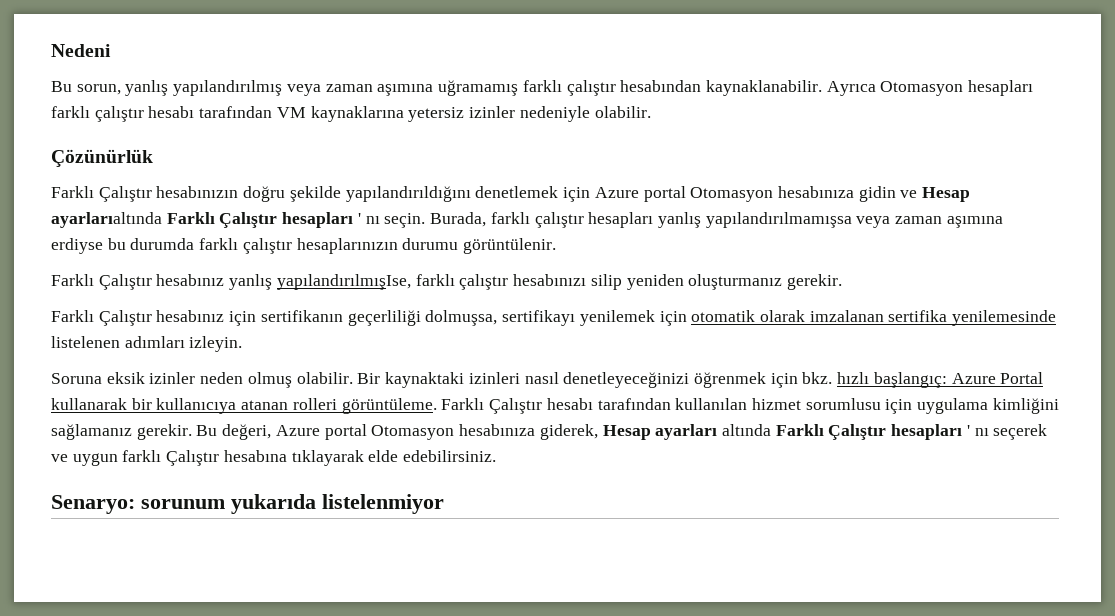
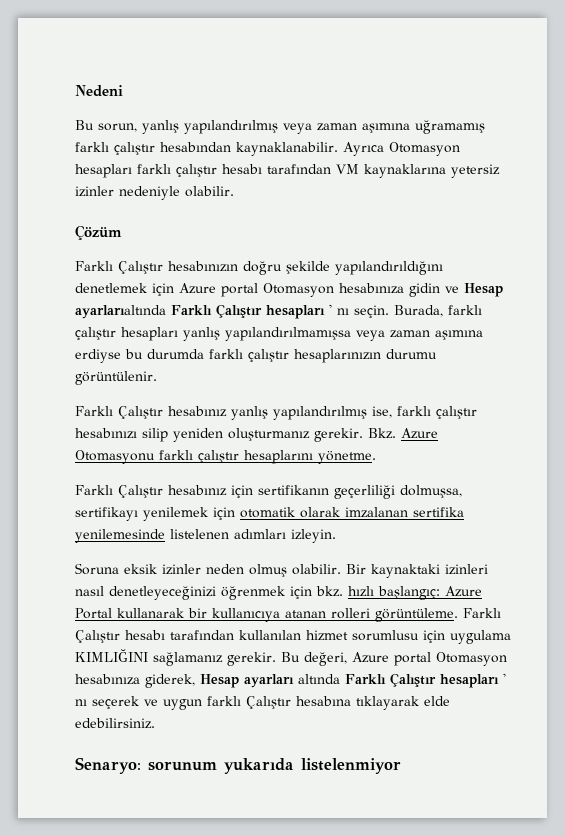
- Çözünürlük
+ Çözüm
- Farklı Çalıştır hesabınız yanlış yapılandırılmışIse, farklı çalıştır hesabınızı silip yeniden oluşturmanız gerekir.
+ Farklı Çalıştır hesabınız yanlış yapılandırılmış ise, farklı çalıştır hesabınızı silip yeniden oluşturmanız gerekir. Bkz. Azure Otomasyonu farklı çalıştır hesaplarını yönetme.
- Farklı Çalıştır hesabı tarafından kullanılan hizmet sorumlusu için uygulama kimliğini sağlamanız gerekir.
+ Farklı Çalıştır hesabı tarafından kullanılan hizmet sorumlusu için uygulama KIMLIĞINI sağlamanız gerekir.

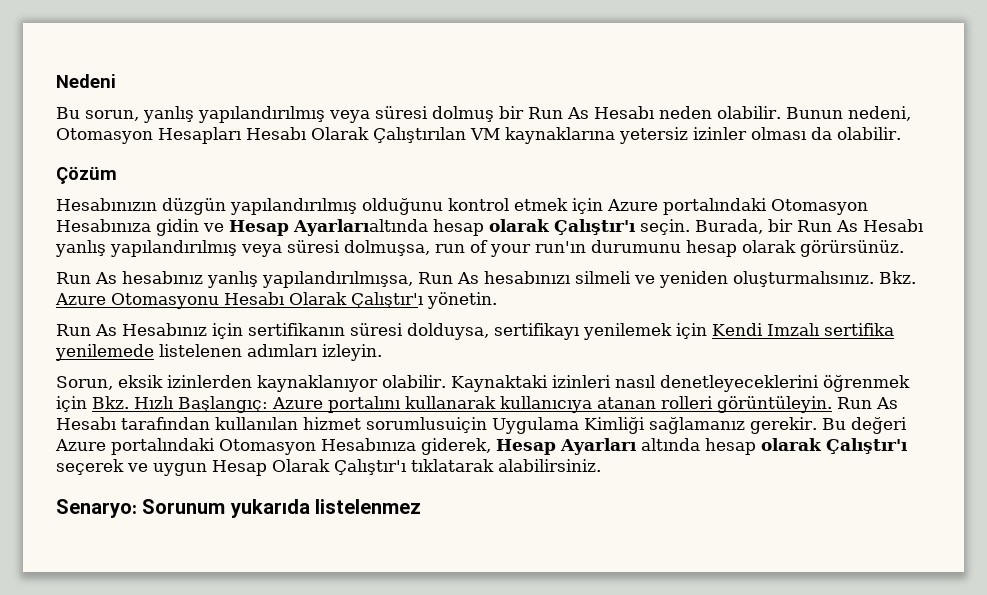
- Bu sorun, yanlış yapılandırılmış veya zaman aşımına uğramamış farklı çalıştır hesabından kaynaklanabilir. Ayrıca Otomasyon hesapları farklı çalıştır hesabı tarafından VM kaynaklarına yetersiz izinler nedeniyle olabilir.
+ Bu sorun, yanlış yapılandırılmış veya süresi dolmuş bir Run As Hesabı neden olabilir. Bunun nedeni, Otomasyon Hesapları Hesabı Olarak Çalıştırılan VM kaynaklarına yetersiz izinler olması da olabilir.
- Farklı Çalıştır hesabınızın doğru şekilde yapılandırıldığını denetlemek için Azure portal Otomasyon hesabınıza gidin ve Hesap ayarlarıaltında Farklı Çalıştır hesapları ' nı seçin. Burada, farklı çalıştır hesapları yanlış yapılandırılmamışsa veya zaman aşımına erdiyse bu durumda farklı çalıştır hesaplarınızın durumu görüntülenir.
- Farklı Çalıştır hesabınız yanlış yapılandırılmış ise, farklı çalıştır hesabınızı silip yeniden oluşturmanız gerekir. Bkz. Azure Otomasyonu farklı çalıştır hesaplarını yönetme.
- Farklı Çalıştır hesabınız için sertifikanın geçerliliği dolmuşsa, sertifikayı yenilemek için otomatik olarak imzalanan sertifika yenilemesinde listelenen adımları izleyin.
- Soruna eksik izinler neden olmuş olabilir. Bir kaynaktaki izinleri nasıl denetleyeceğinizi öğrenmek için bkz. hızlı başlangıç: Azure Portal kullanarak bir kullanıcıya atanan rolleri görüntüleme. Farklı Çalıştır hesabı tarafından kullanılan hizmet sorumlusu için uygulama KIMLIĞINI sağlamanız gerekir. Bu değeri, Azure portal Otomasyon hesabınıza giderek, Hesap ayarları altında Farklı Çalıştır hesapları ' nı seçerek ve uygun farklı Çalıştır hesabına tıklayarak elde edebilirsiniz.
- Senaryo: sorunum yukarıda listelenmiyor
+ Hesabınızın düzgün yapılandırılmış olduğunu kontrol etmek için Azure portalındaki Otomasyon Hesabınıza gidin ve Hesap Ayarlarıaltında hesap olarak Çalıştır'ı seçin. Burada, bir Run As Hesabı yanlış yapılandırılmış veya süresi dolmuşsa, run of your run'ın durumunu hesap olarak görürsünüz.
+ Run As hesabınız yanlış yapılandırılmışsa, Run As hesabınızı silmeli ve yeniden oluşturmalısınız. Bkz. Azure Otomasyonu Hesabı Olarak Çalıştır'ı yönetin.
+ Run As Hesabınız için sertifikanın süresi dolduysa, sertifikayı yenilemek için Kendi Imzalı sertifika yenilemede listelenen adımları izleyin.
+ Sorun, eksik izinlerden kaynaklanıyor olabilir. Kaynaktaki izinleri nasıl denetleyeceklerini öğrenmek için Bkz. Hızlı Başlangıç: Azure portalını kullanarak kullanıcıya atanan rolleri görüntüleyin. Run As Hesabı tarafından kullanılan hizmet sorumlusuiçin Uygulama Kimliği sağlamanız gerekir. Bu değeri Azure portalındaki Otomasyon Hesabınıza giderek, Hesap Ayarları altında hesap olarak Çalıştır'ı seçerek ve uygun Hesap Olarak Çalıştır'ı tıklatarak alabilirsiniz.
+ Senaryo: Sorunum yukarıda listelenmez

